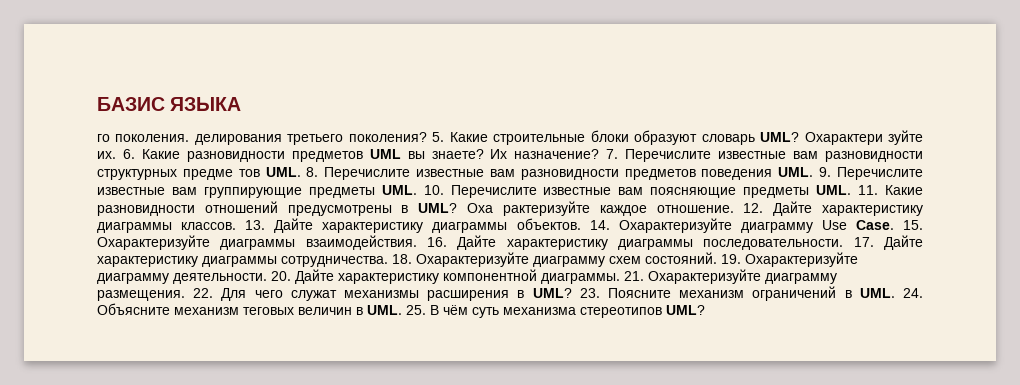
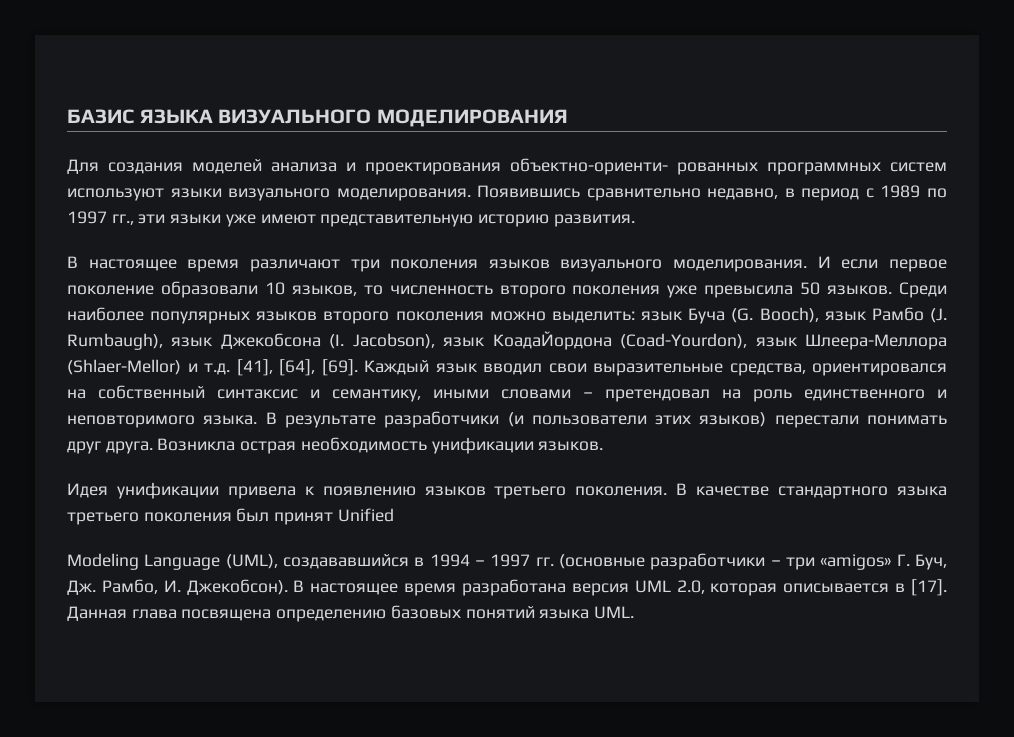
- БАЗИС ЯЗЫКА
- го поколения. делирования третьего поколения? 5. Какие строительные блоки образуют словарь UML? Охарактери зуйте их. 6. Какие разновидности предметов UML вы знаете? Их назначение? 7. Перечислите известные вам разновидности структурных предме тов UML. 8. Перечислите известные вам разновидности предметов поведения UML. 9. Перечислите известные вам группирующие предметы UML. 10. Перечислите известные вам поясняющие предметы UML. 11. Какие разновидности отношений предусмотрены в UML? Оха рактеризуйте каждое отношение. 12. Дайте характеристику диаграммы классов. 13. Дайте характеристику диаграммы объектов. 14. Охарактеризуйте диаграмму Use Case. 15. Охарактеризуйте диаграммы взаимодействия. 16. Дайте характеристику диаграммы последовательности. 17. Дайте характеристику диаграммы сотрудничества. 18. Охарактеризуйте диаграмму схем состояний. 19. Охарактеризуйте диаграмму деятельности. 20. Дайте характеристику компонентной диаграммы. 21. Охарактеризуйте диаграмму размещения. 22. Для чего служат механизмы расширения в UML? 23. Поясните механизм ограничений в UML. 24. Объясните механизм теговых величин в UML. 25. В чём суть механизма стереотипов UML?
+ БАЗИС ЯЗЫКА ВИЗУАЛЬНОГО МОДЕЛИРОВАНИЯ
+ Для создания моделей анализа и проектирования объектно-ориенти- рованных программных систем используют языки визуального моделирования. Появившись сравнительно недавно, в период с 1989 по 1997 гг., эти языки уже имеют представительную историю развития.
+ В настоящее время различают три поколения языков визуального моделирования. И если первое поколение образовали 10 языков, то численность второго поколения уже превысила 50 языков. Среди наиболее популярных языков второго поколения можно выделить: язык Буча (G. Booch), язык Рамбо (J. Rumbaugh), язык Джекобсона (I. Jacobson), язык КоадаЙордона (Coad-Yourdon), язык Шлеера-Меллора (Shlaer-Mellor) и т.д. [41], [64], [69]. Каждый язык вводил свои выразительные средства, ориентировался на собственный синтаксис и семантику, иными словами – претендовал на роль единственного и неповторимого языка. В результате разработчики (и пользователи этих языков) перестали понимать друг друга. Возникла острая необходимость унификации языков.
+ Идея унификации привела к появлению языков третьего поколения. В качестве стандартного языка третьего поколения был принят Unified
+ Modeling Language (UML), создававшийся в 1994 – 1997 гг. (основные разработчики – три «amigos» Г. Буч, Дж. Рамбо, И. Джекобсон). В настоящее время разработана версия UML 2.0, которая описывается в [17]. Данная глава посвящена определению базовых понятий языка UML.

